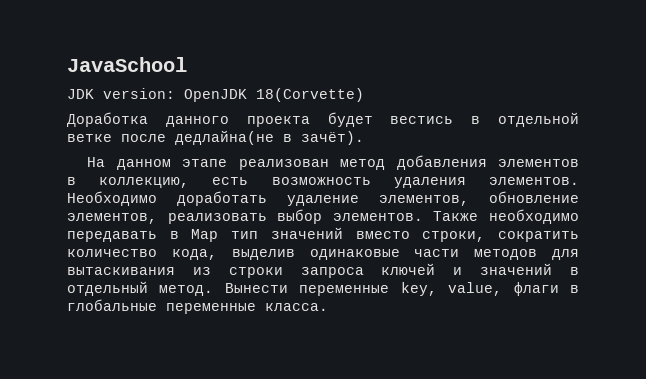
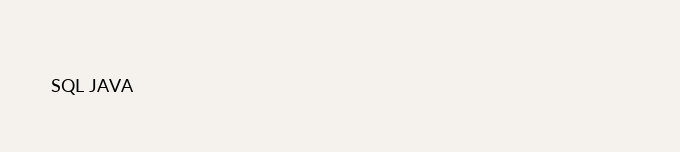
- JavaSchool
- JDK version: OpenJDK 18(Corvette)
- Доработка данного проекта будет вестись в отдельной ветке после дедлайна(не в зачёт).
- На данном этапе реализован метод добавления элементов в коллекцию, есть возможность удаления элементов. Необходимо доработать удаление элементов, обновление элементов, реализовать выбор элементов. Также необходимо передавать в Map тип значений вместо строки, сократить количество кода, выделив одинаковые части методов для вытаскивания из строки запроса ключей и значений в отдельный метод. Вынести переменные key, value, флаги в глобальные переменные класса.
+ SQL JAVA

